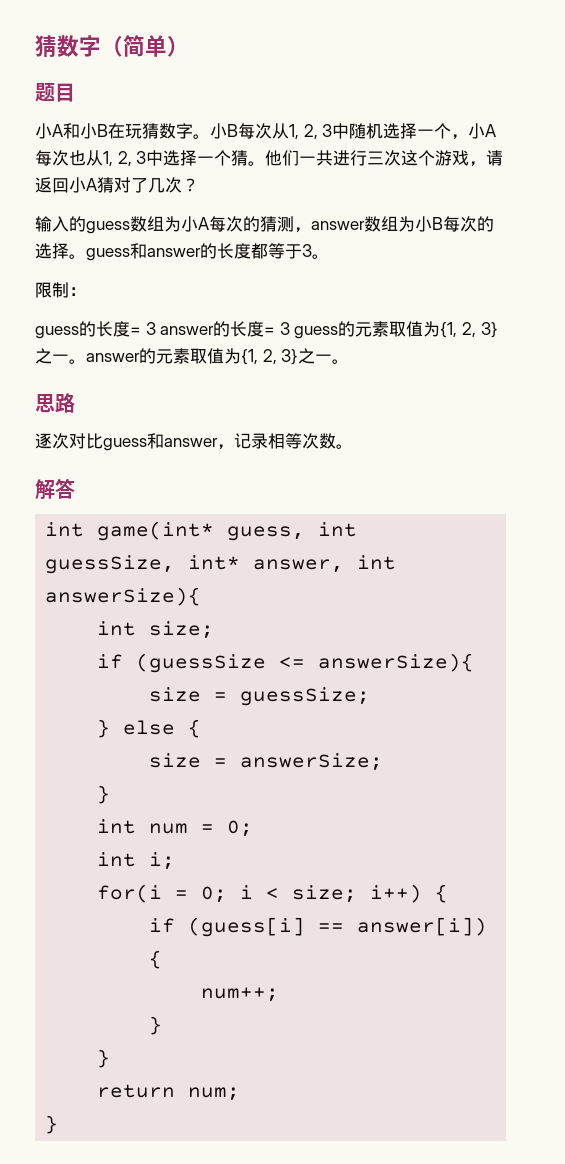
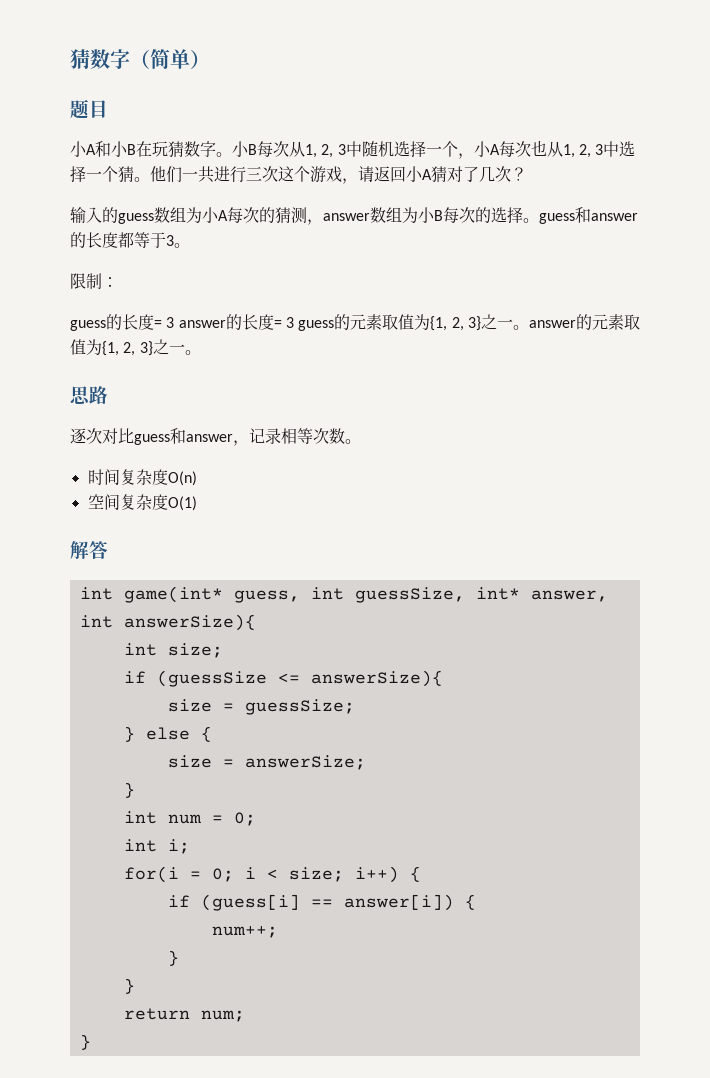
+ 时间复杂度O(n)
+ 空间复杂度O(1)

